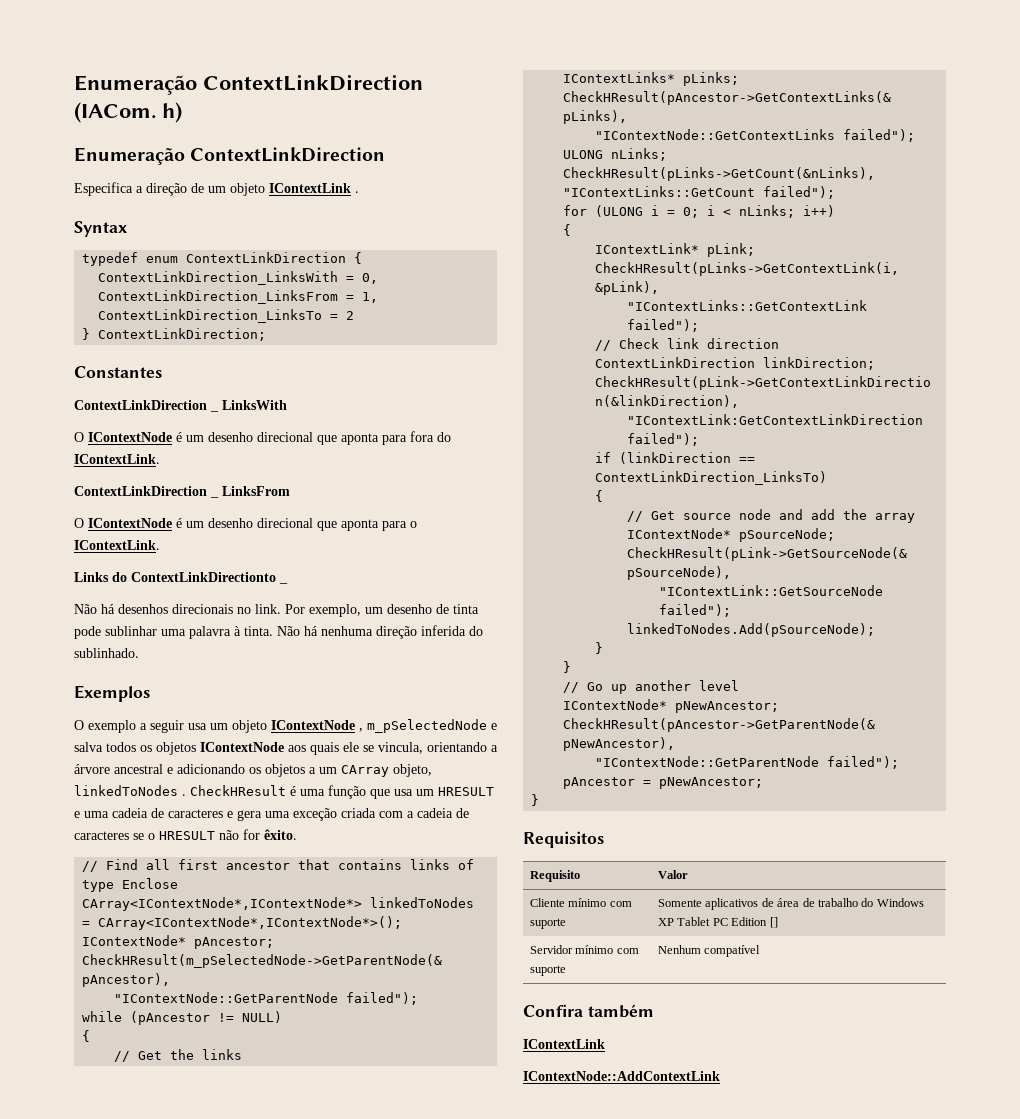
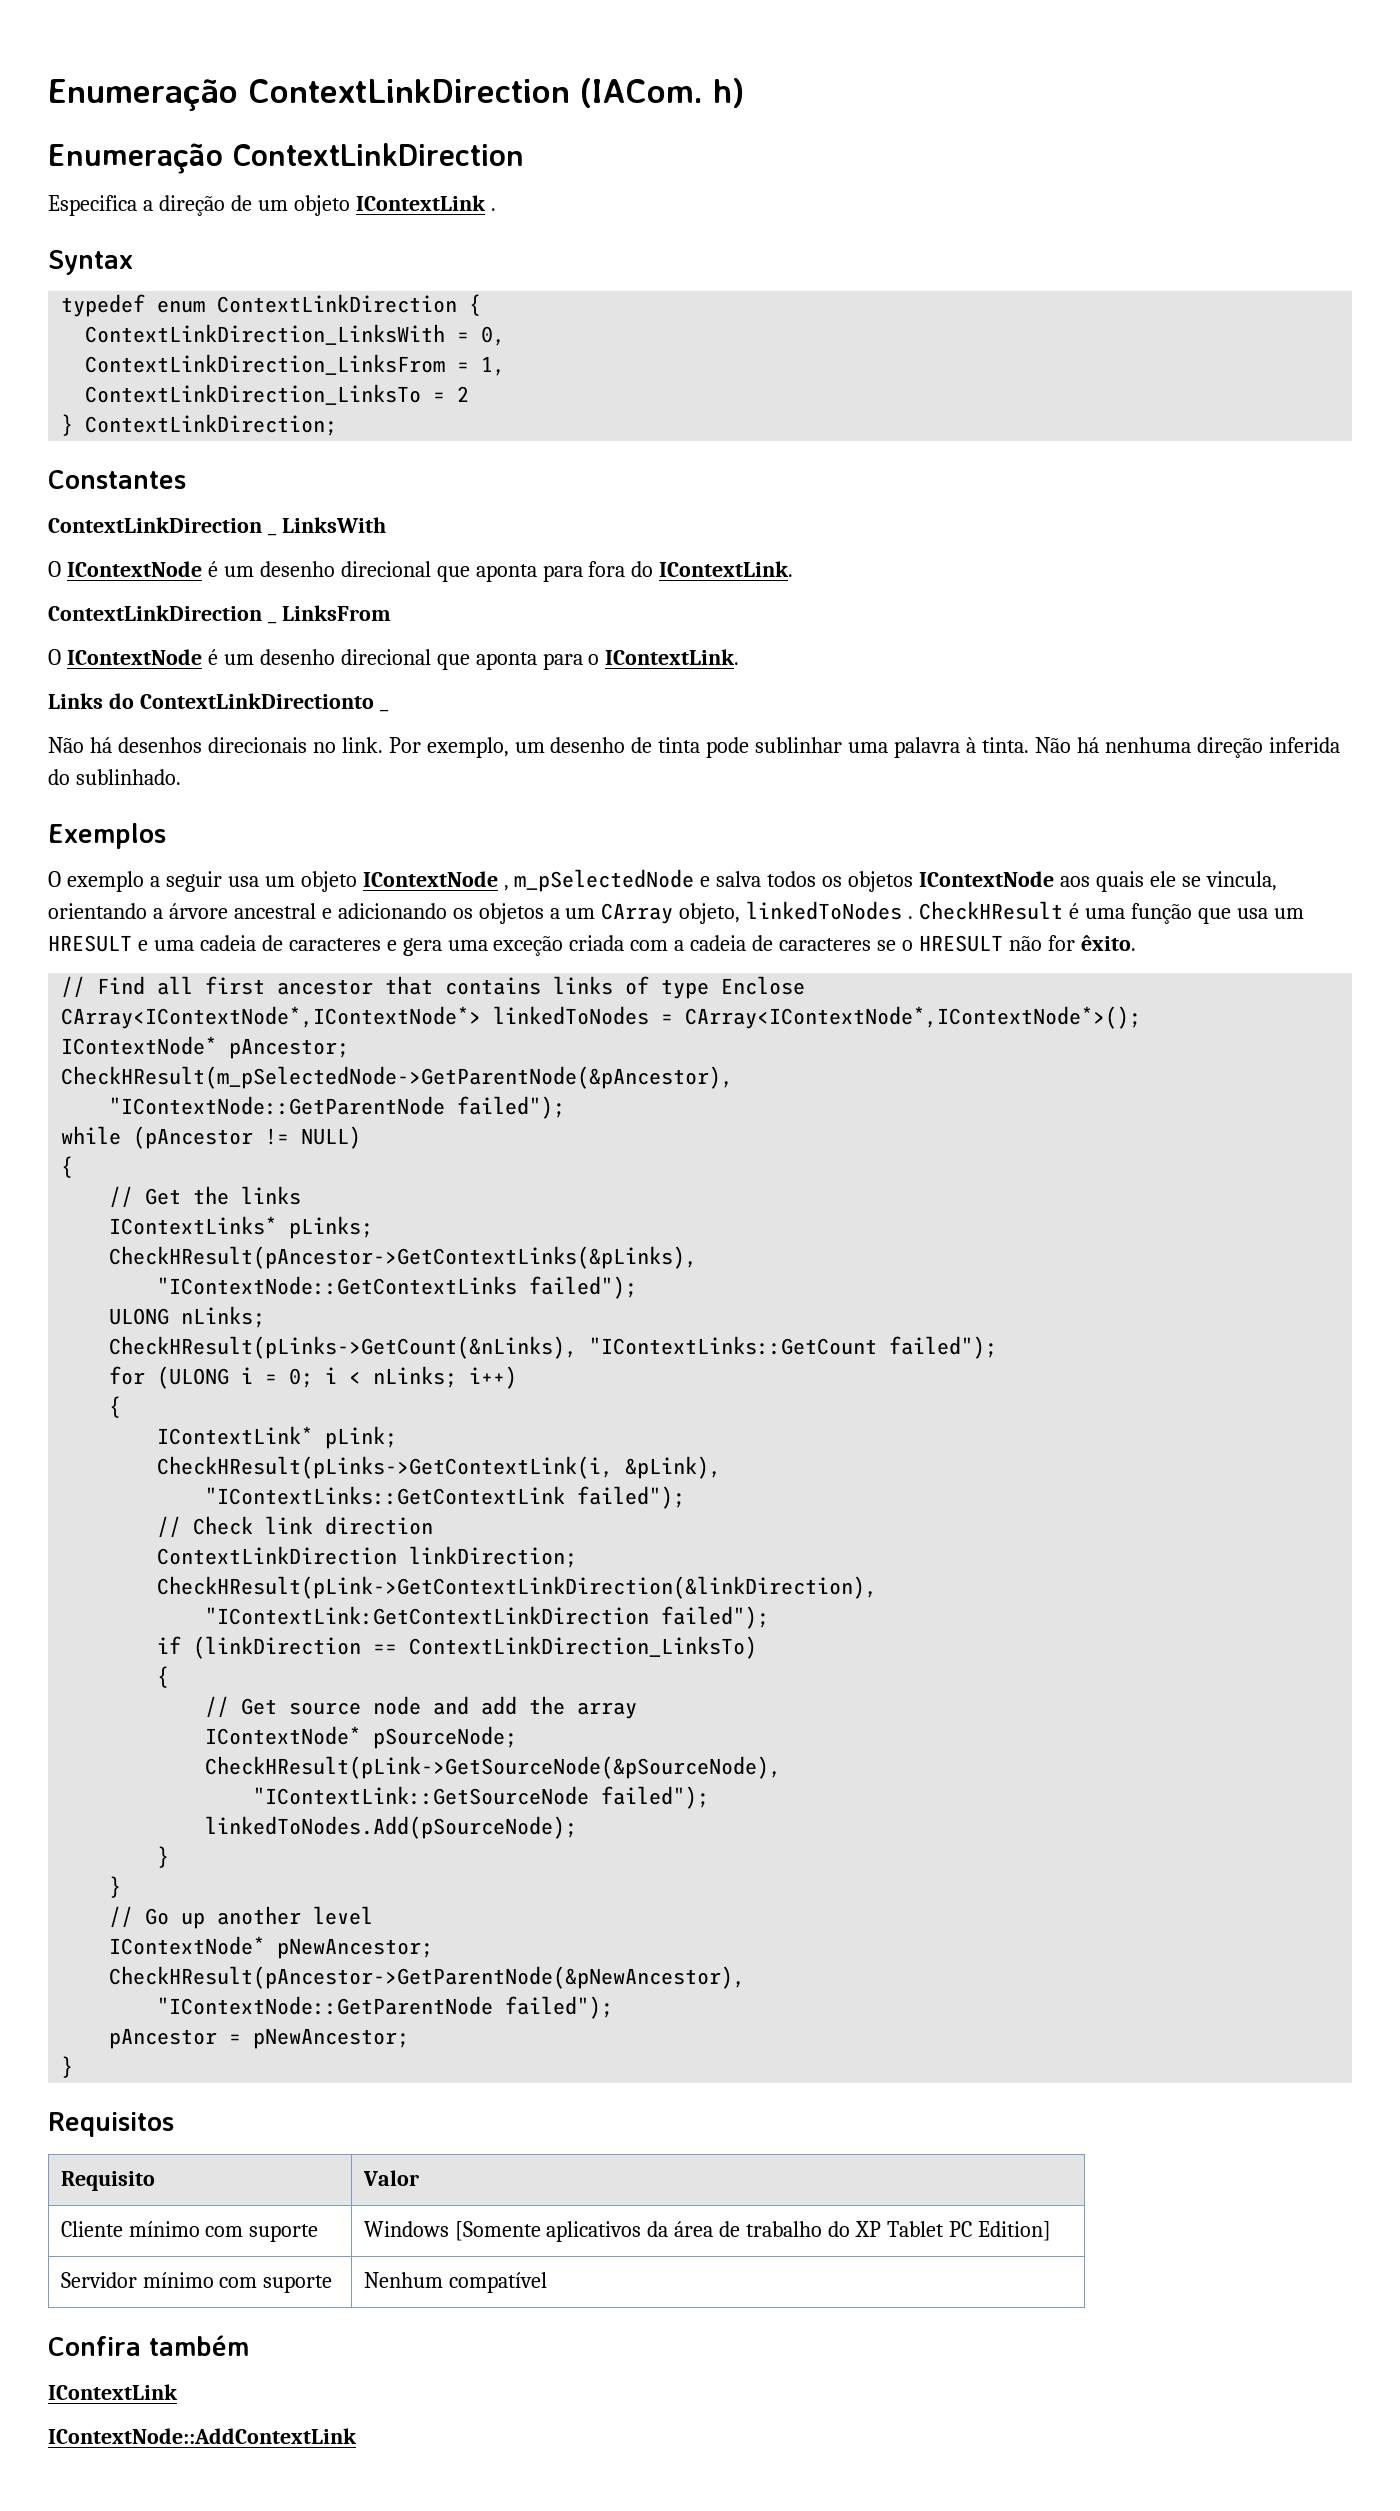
- Cliente mínimo com suporte | Somente aplicativos de área de trabalho do Windows XP Tablet PC Edition []
+ Cliente mínimo com suporte | Windows [Somente aplicativos da área de trabalho do XP Tablet PC Edition]

